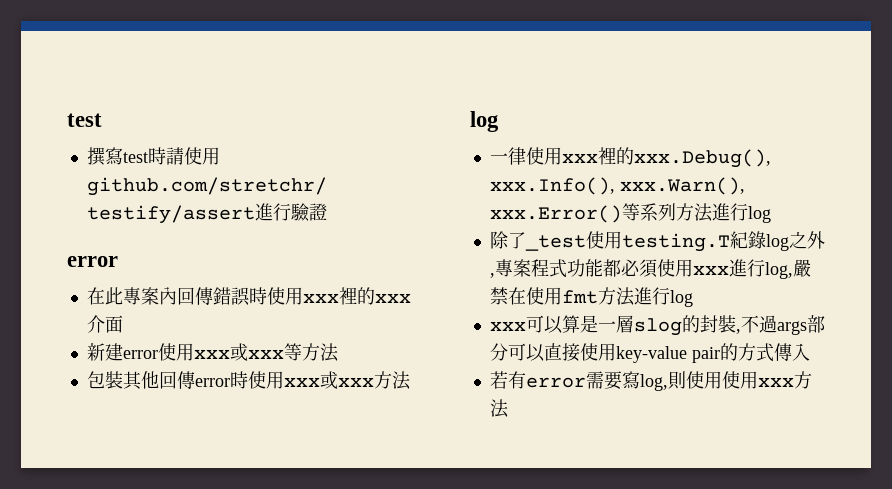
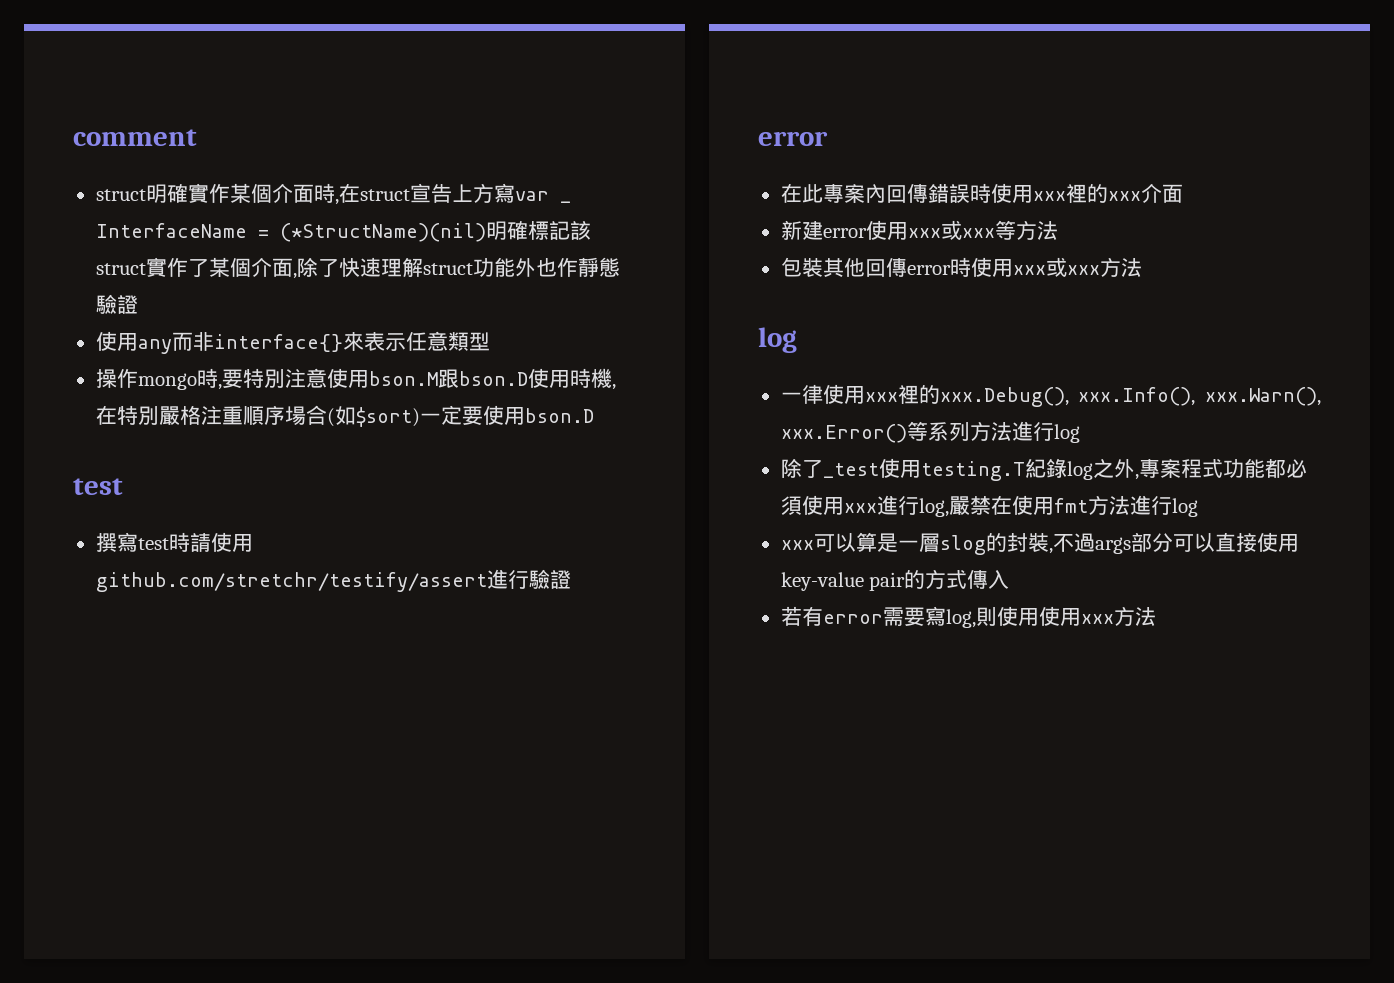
+ comment
+ struct明確實作某個介面時,在struct宣告上方寫var _ InterfaceName = (*StructName)(nil)明確標記該struct實作了某個介面,除了快速理解struct功能外也作靜態驗證
+ 使用any而非interface{}來表示任意類型
+ 操作mongo時,要特別注意使用bson.M跟bson.D使用時機,在特別嚴格注重順序場合(如$sort)一定要使用bson.D

